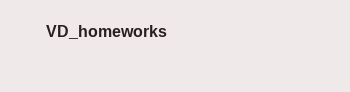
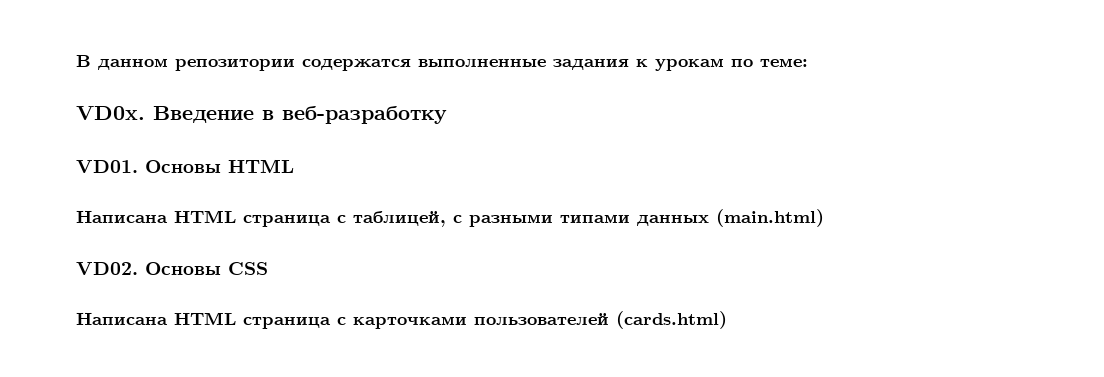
- VD_homeworks
+ В данном репозитории содержатся выполненные задания к урокам по теме:
+ VD0x. Введение в веб-разработку
+ VD01. Основы HTML
+ Написана HTML страница с таблицей, с разными типами данных (main.html)
+ VD02. Основы CSS
+ Написана HTML страница с карточками пользователей (cards.html)

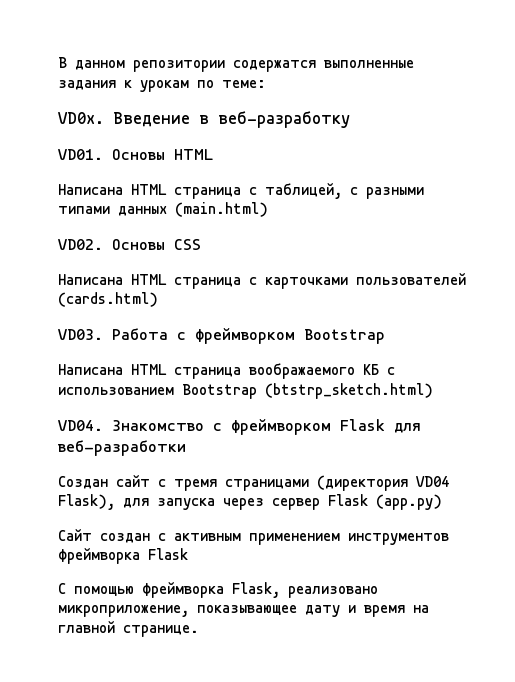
+ VD03. Работа с фреймворком Bootstrap
+ Написана HTML страница воображаемого КБ с использованием Bootstrap (btstrp_sketch.html)
+ VD04. Знакомство с фреймворком Flask для веб-разработки
+ Создан сайт с тремя страницами (директория VD04 Flask), для запуска через сервер Flask (app.py)
+ Сайт создан с активным применением инструментов фреймворка Flask
+ С помощью фреймворка Flask, реализовано микроприложение, показывающее дату и время на главной странице.

